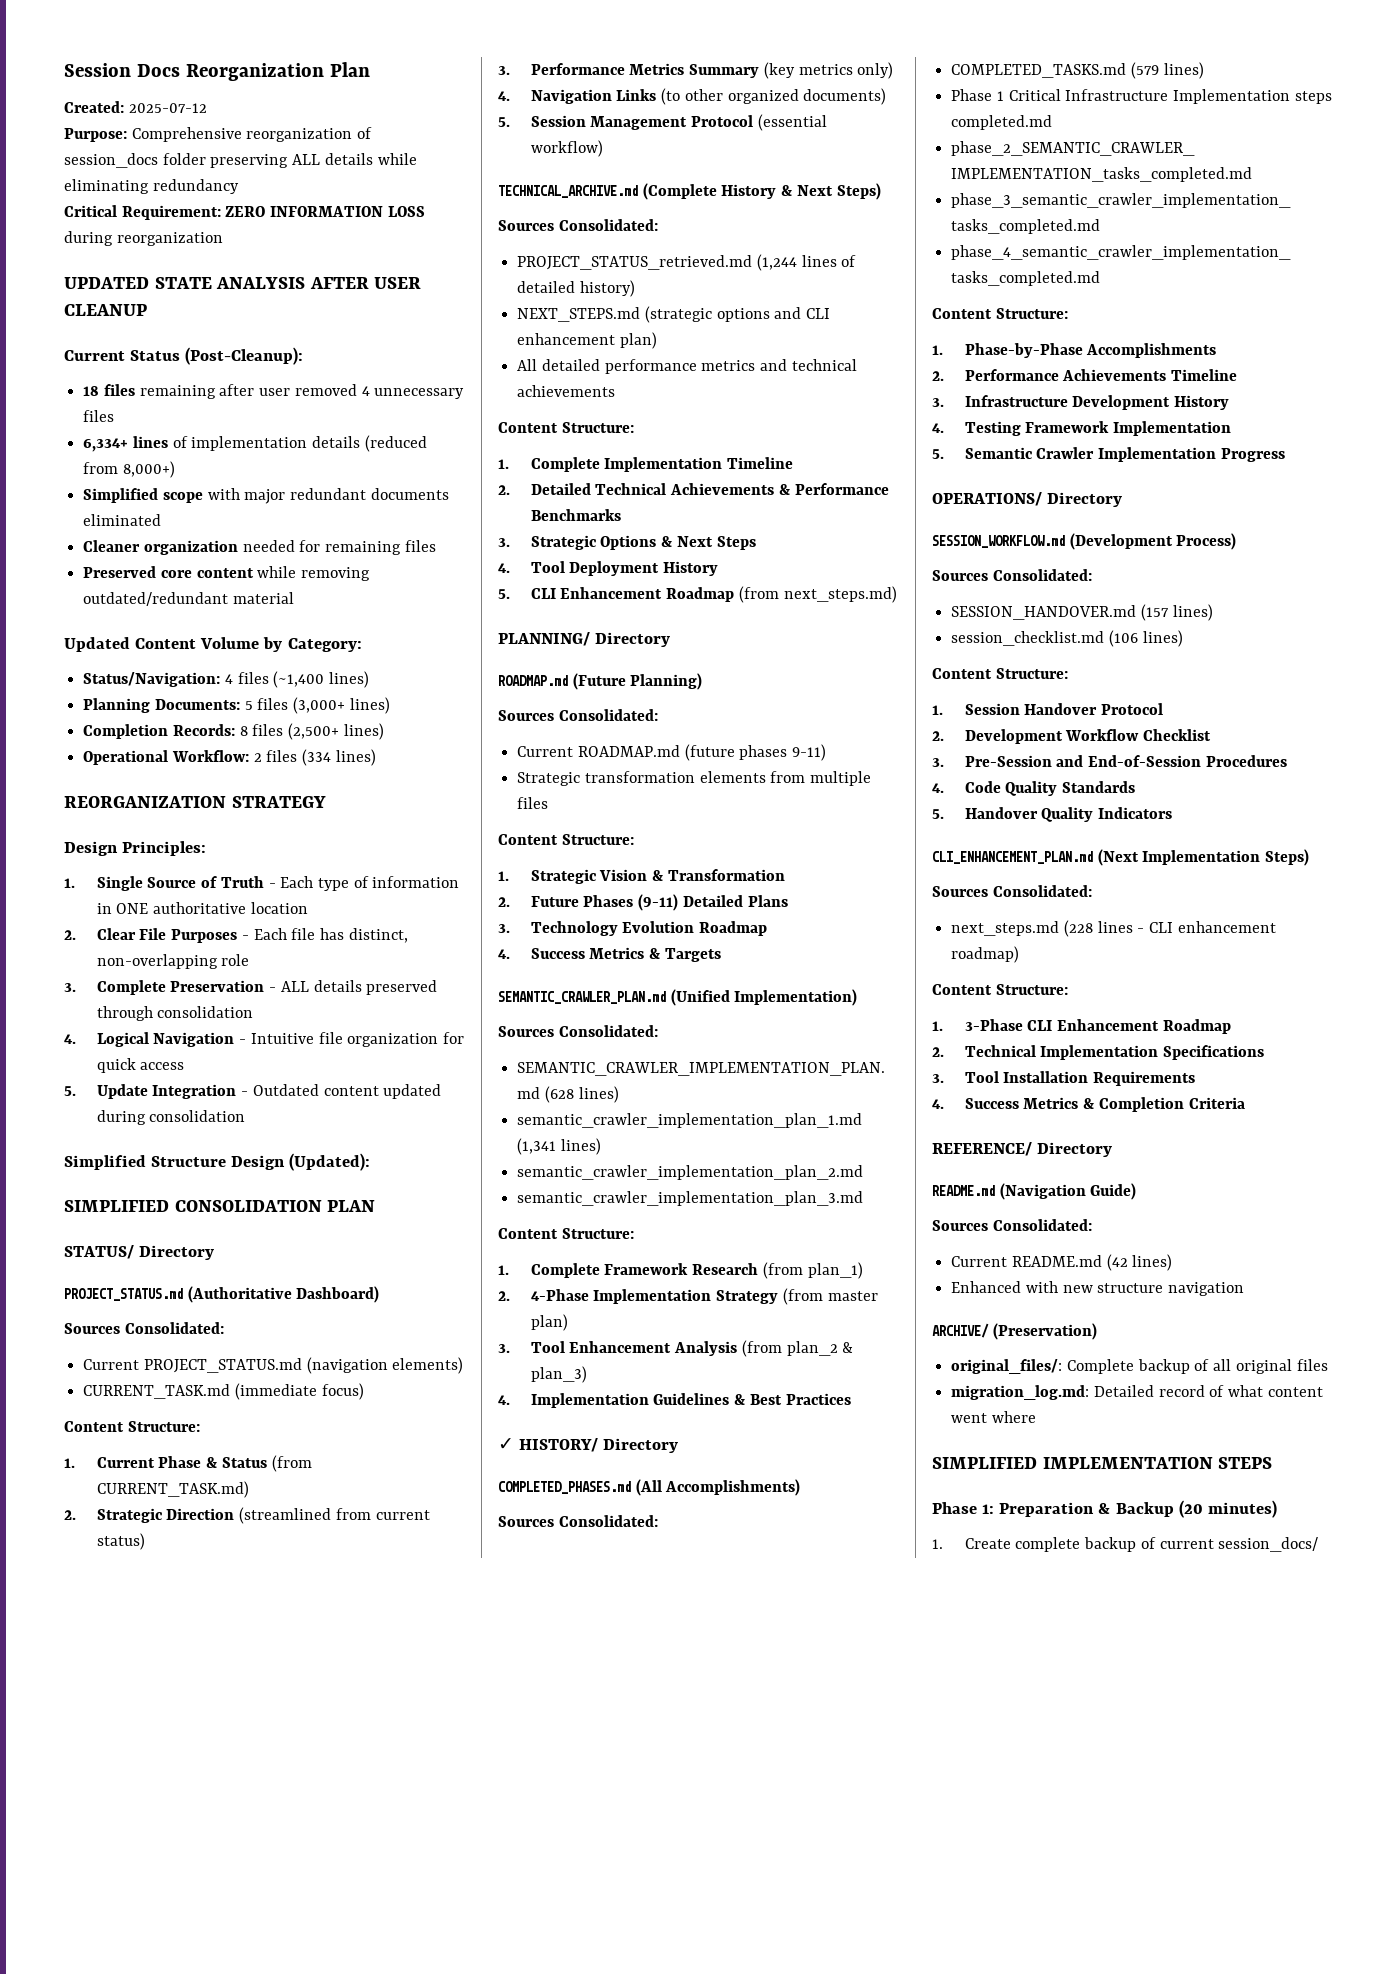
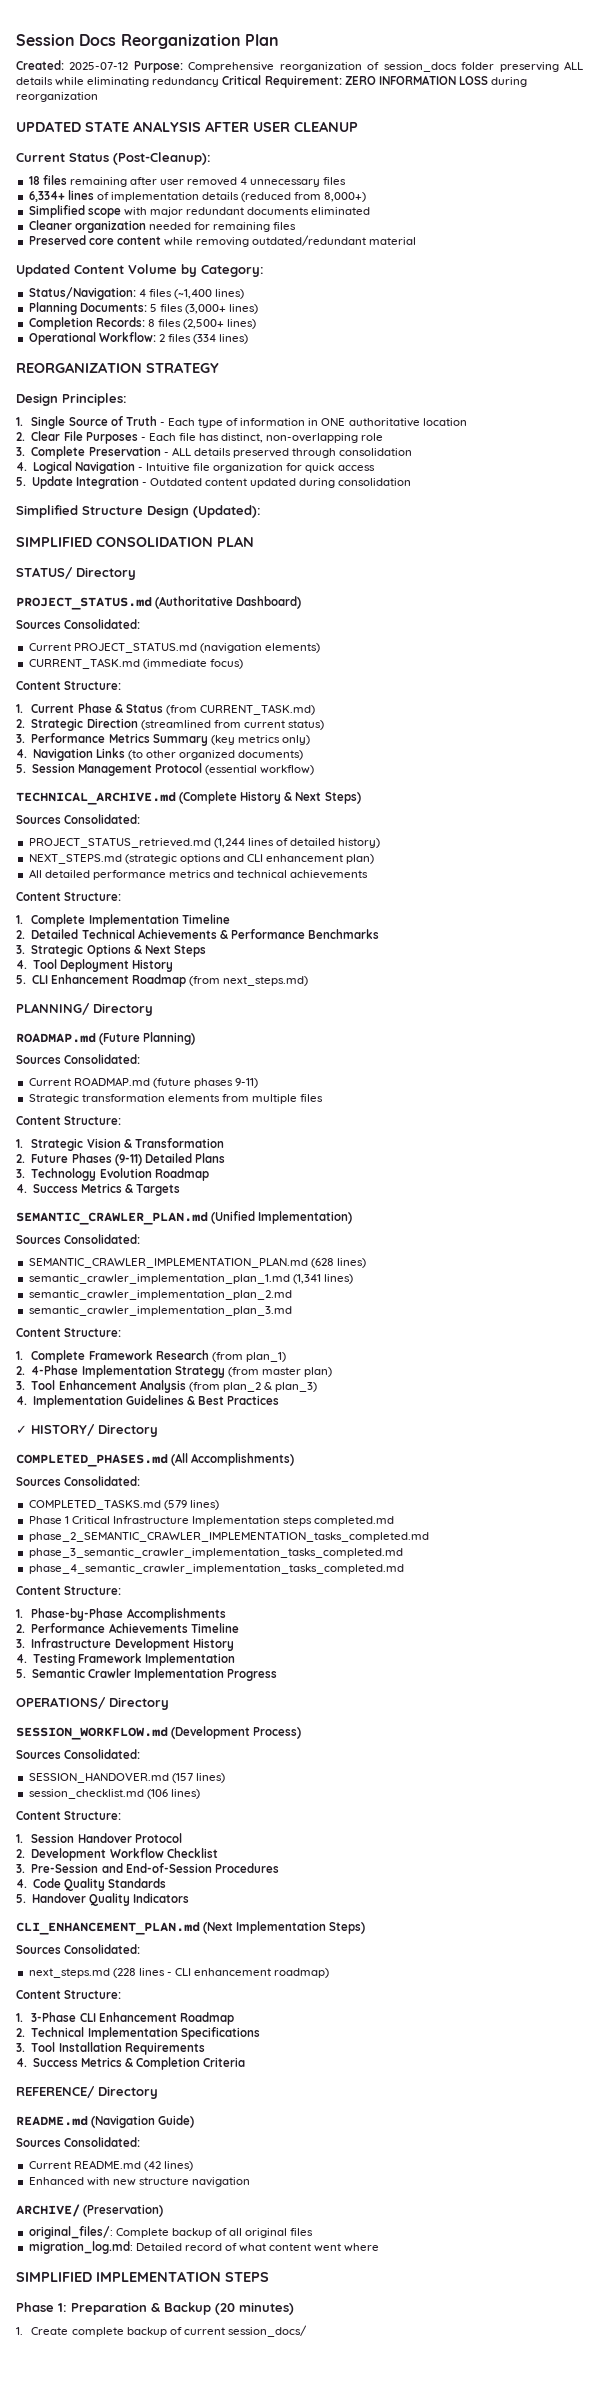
- Created: 2025-07-12
- Purpose: Comprehensive reorganization of session_docs folder preserving ALL details while eliminating redundancy
- Critical Requirement: ZERO INFORMATION LOSS during reorganization
+ Created: 2025-07-12 Purpose: Comprehensive reorganization of session_docs folder preserving ALL details while eliminating redundancy Critical Requirement: ZERO INFORMATION LOSS during reorganization

